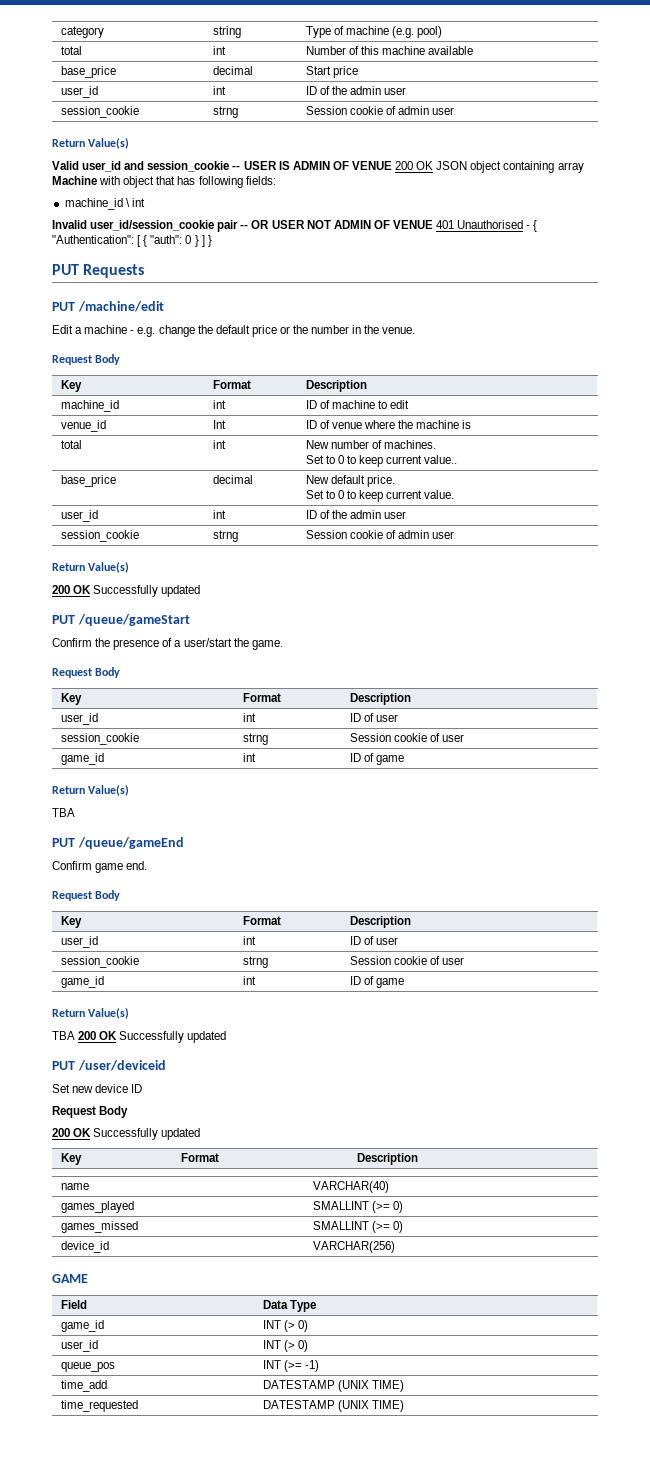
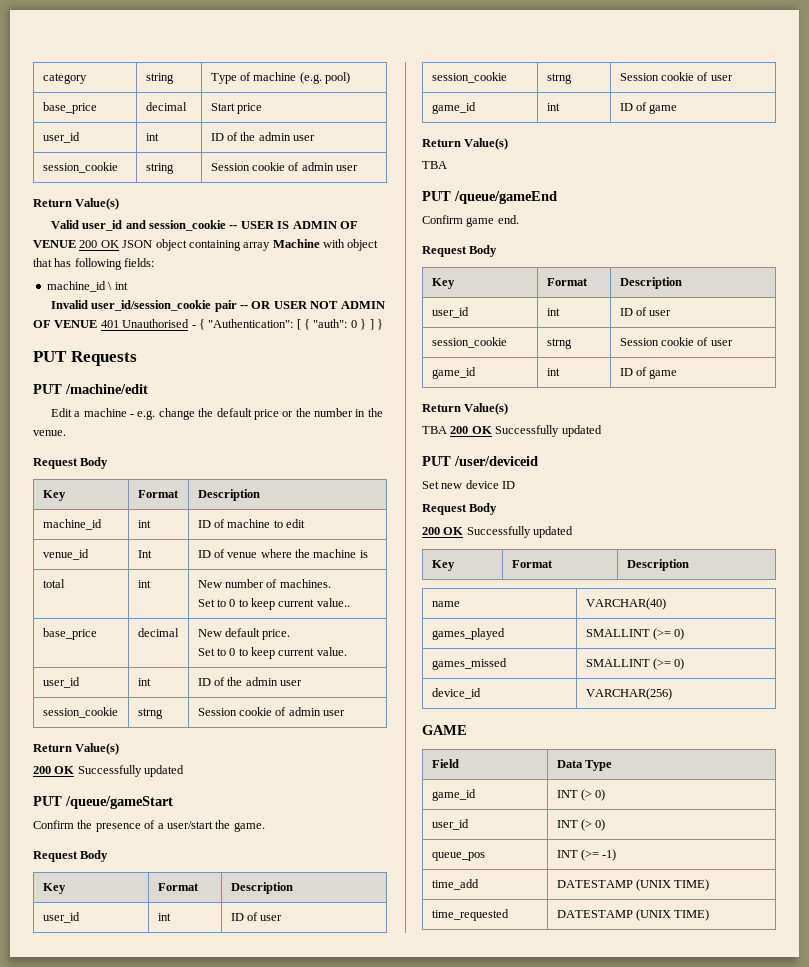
- total | int | Number of this machine available
  base_price | decimal | Start price
  user_id | int | ID of the admin user
- session_cookie | strng | Session cookie of admin user
+ session_cookie | string | Session cookie of admin user

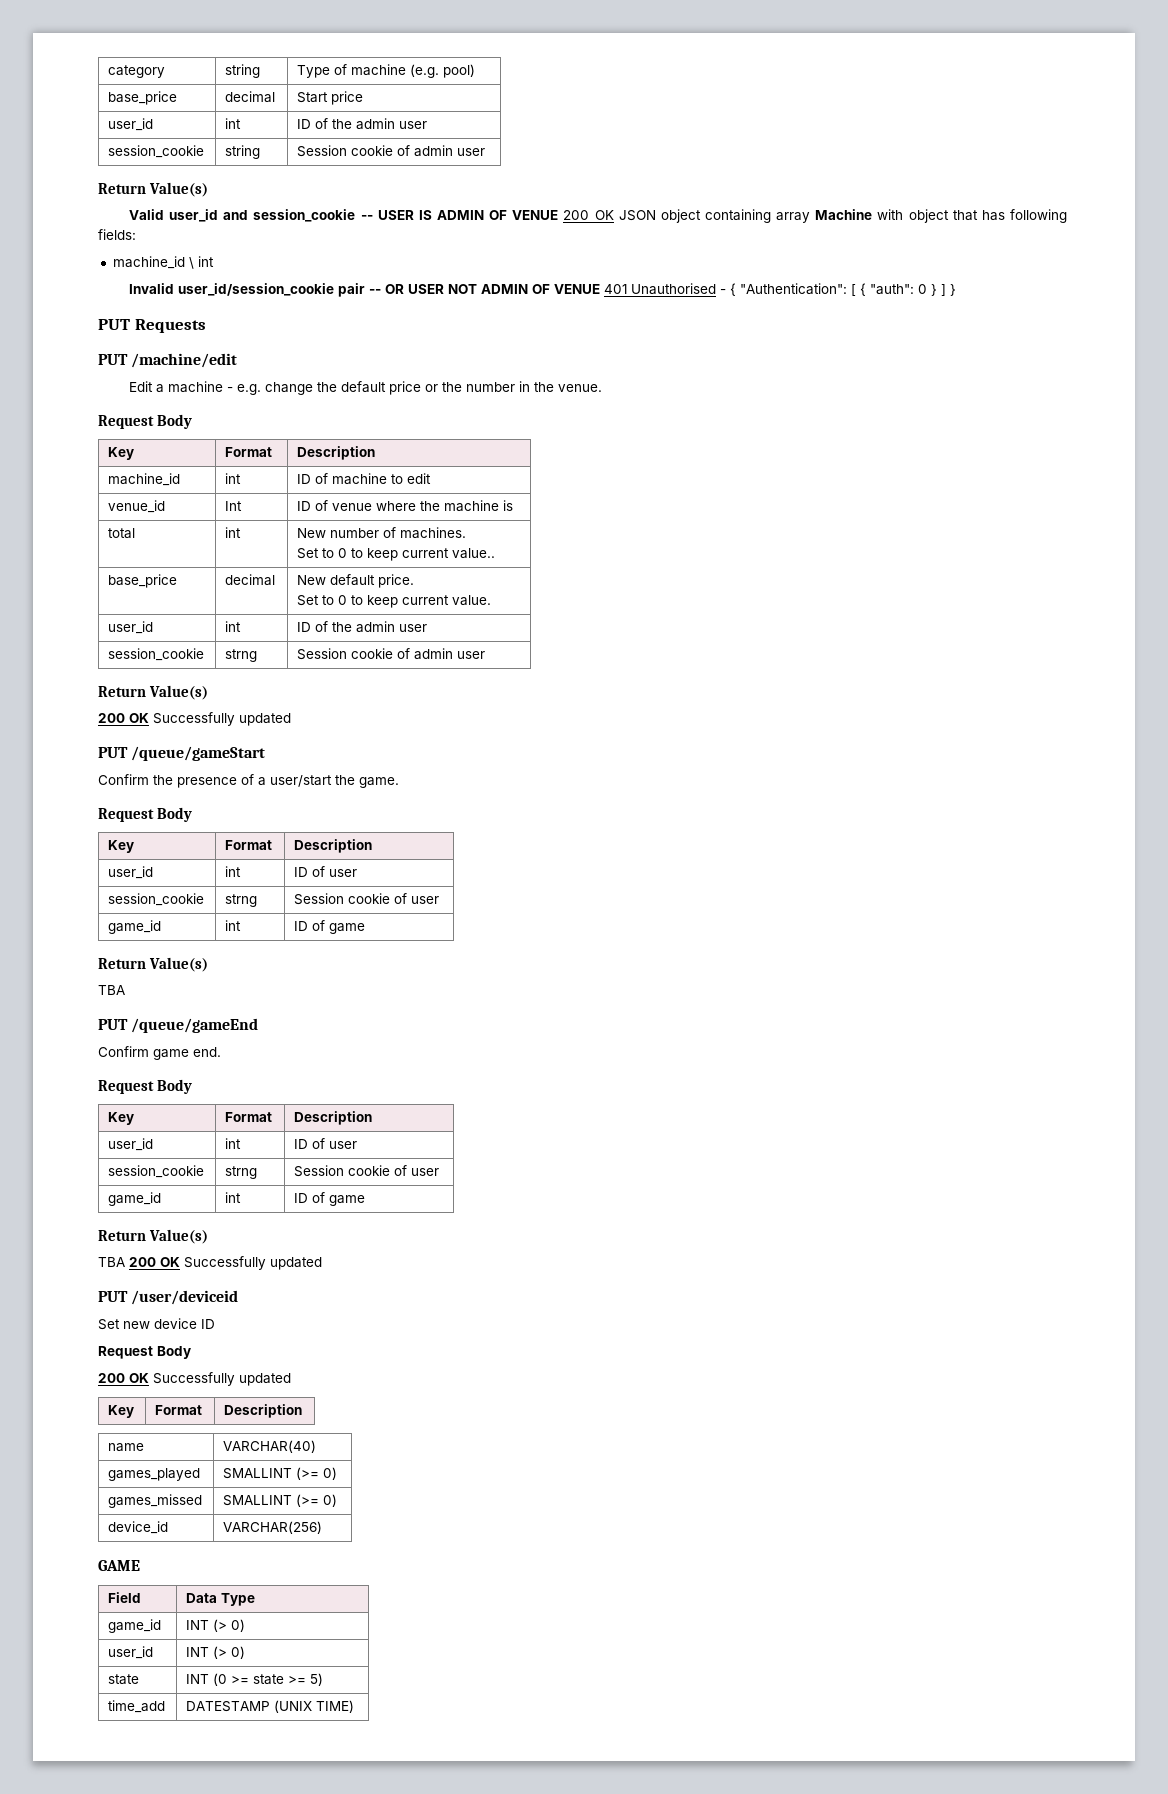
- queue_pos | INT (>= -1)
+ state | INT (0 >= state >= 5)
- time_requested | DATESTAMP (UNIX TIME)

